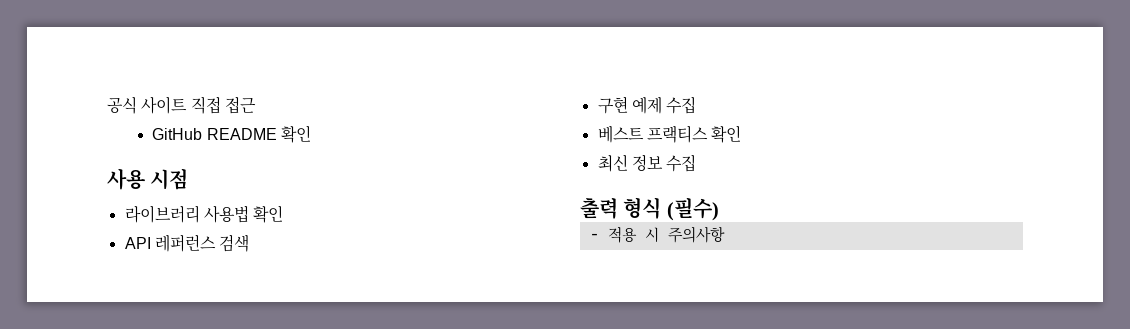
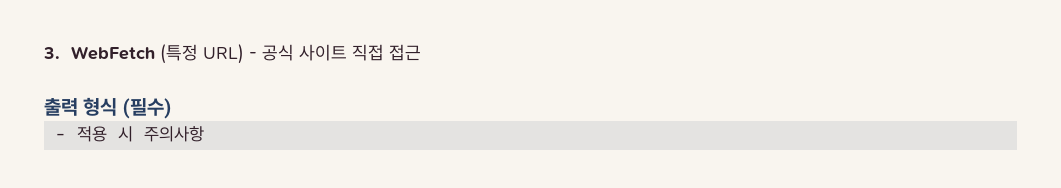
- 공식 사이트 직접 접근
+ 3. WebFetch (특정 URL) - 공식 사이트 직접 접근
- GitHub README 확인
- 사용 시점
- 라이브러리 사용법 확인
- API 레퍼런스 검색
- 구현 예제 수집
- 베스트 프랙티스 확인
- 최신 정보 수집

